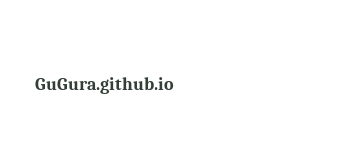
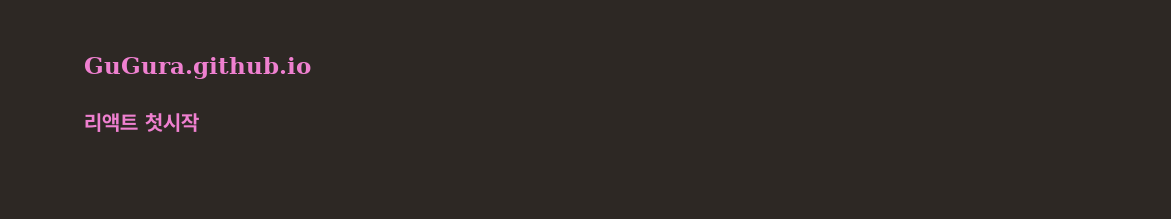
+ 리액트 첫시작

